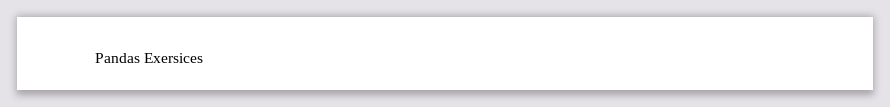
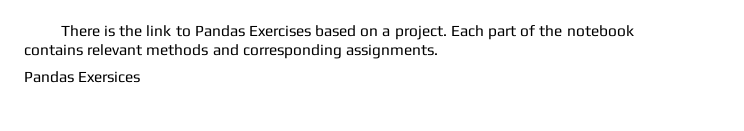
+ There is the link to Pandas Exercises based on a project. Each part of the notebook contains relevant methods and corresponding assignments.

